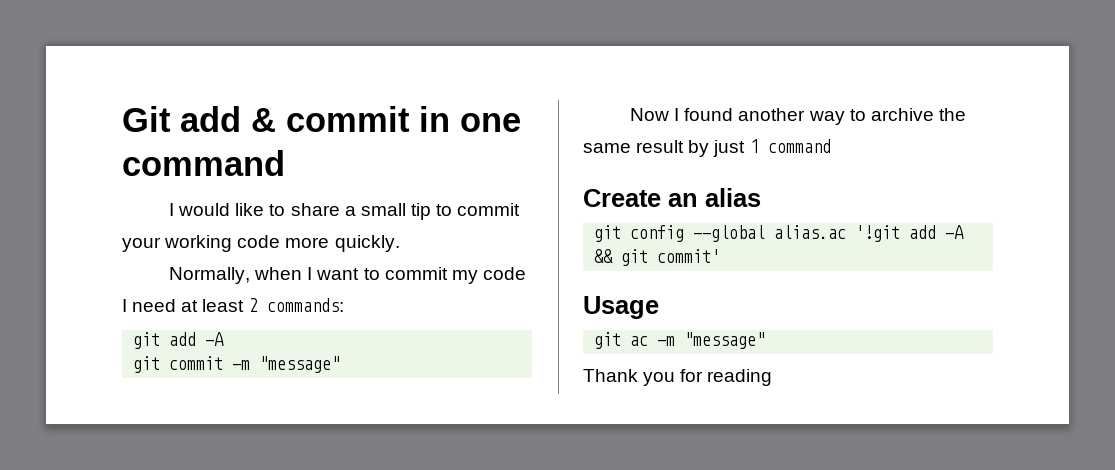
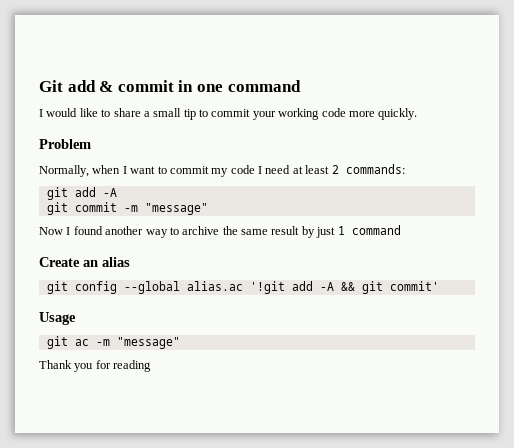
+ Problem

